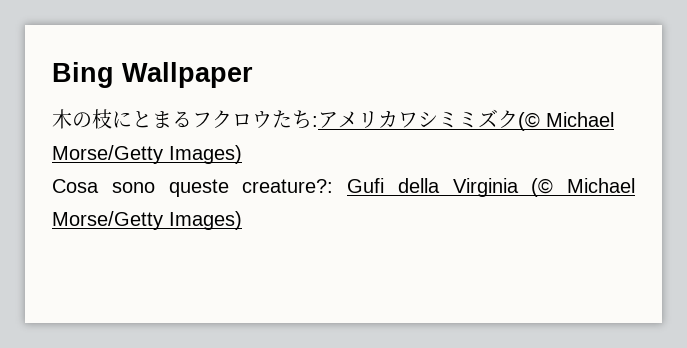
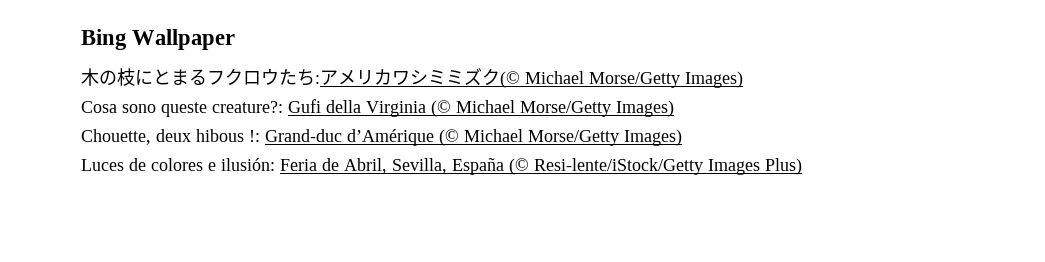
+ Chouette, deux hibous !: Grand-duc d’Amérique (© Michael Morse/Getty Images)
+ Luces de colores e ilusión: Feria de Abril, Sevilla, España (© Resi-lente/iStock/Getty Images Plus)

